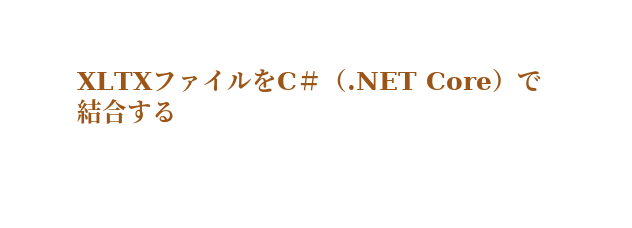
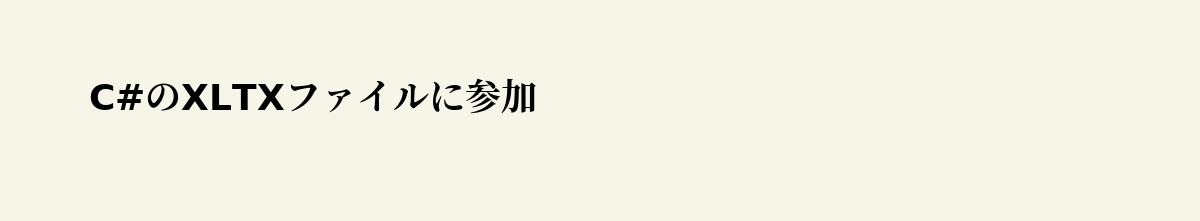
- XLTXファイルをC＃（.NET Core）で結合する
+ C#のXLTXファイルに参加

